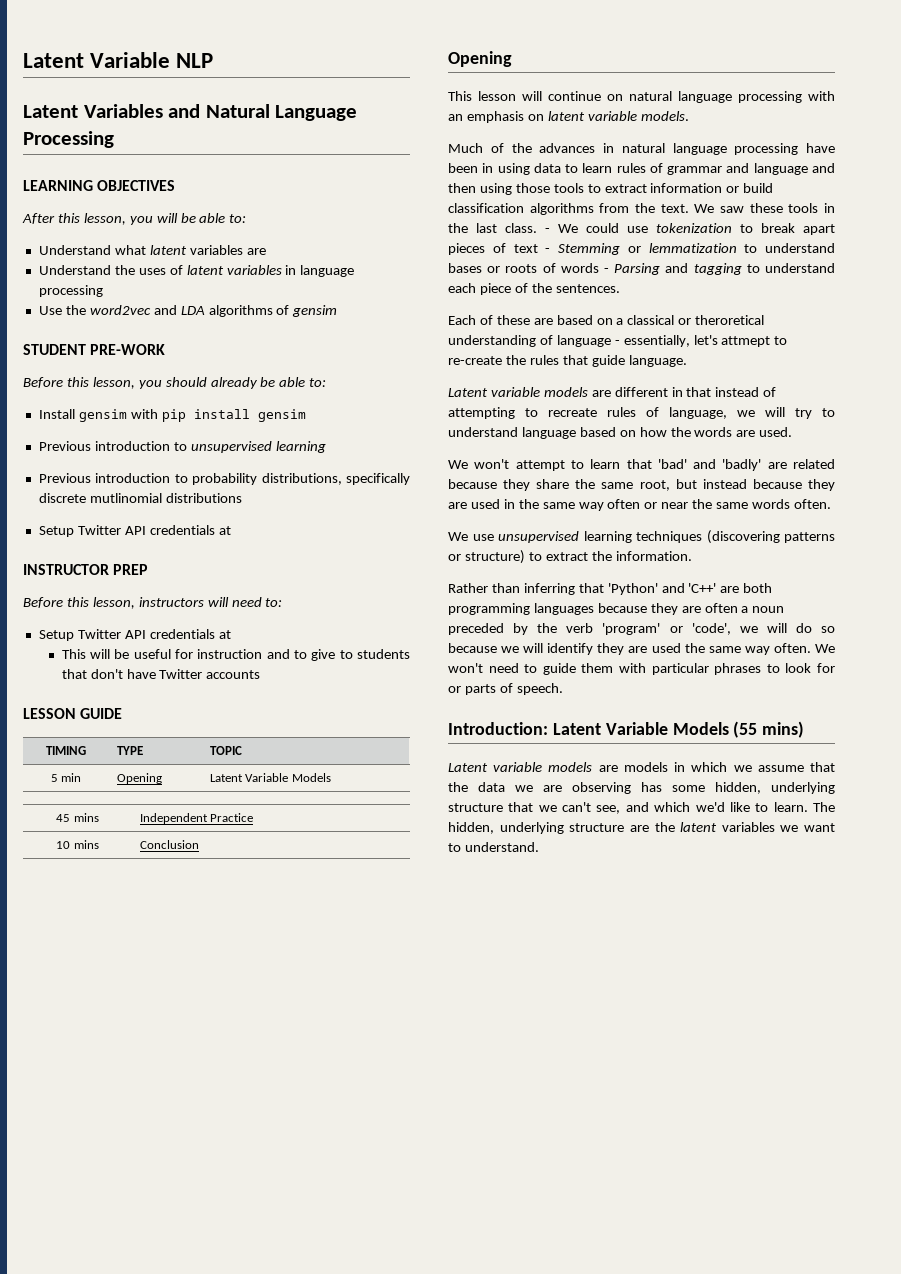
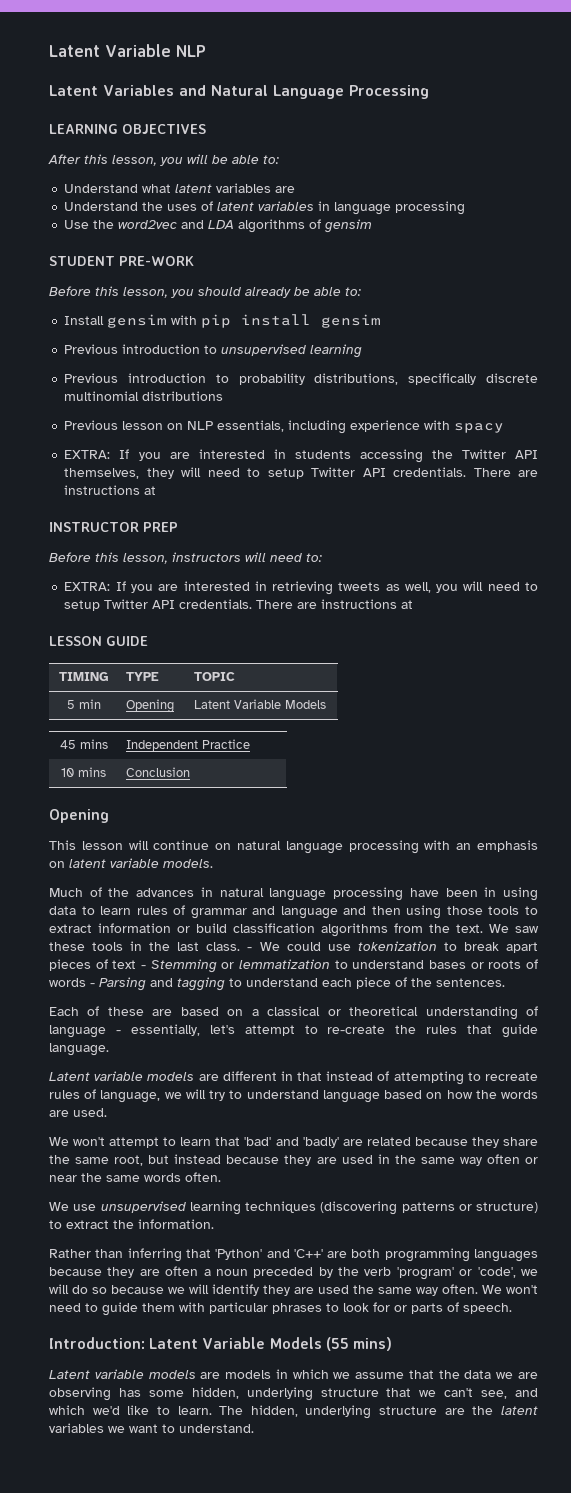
- Previous introduction to probability distributions, specifically discrete mutlinomial distributions
- Setup Twitter API credentials at
+ Previous introduction to probability distributions, specifically discrete multinomial distributions
+ Previous lesson on NLP essentials, including experience with spacy
+ EXTRA: If you are interested in students accessing the Twitter API themselves, they will need to setup Twitter API credentials. There are instructions at
  Before this lesson, instructors will need to:
- Setup Twitter API credentials at
- This will be useful for instruction and to give to students that don't have Twitter accounts
+ EXTRA: If you are interested in retrieving tweets as well, you will need to setup Twitter API credentials. There are instructions at
- Each of these are based on a classical or theroretical understanding of language - essentially, let's attmept to re-create the rules that guide language.
+ Each of these are based on a classical or theoretical understanding of language - essentially, let's attempt to re-create the rules that guide language.

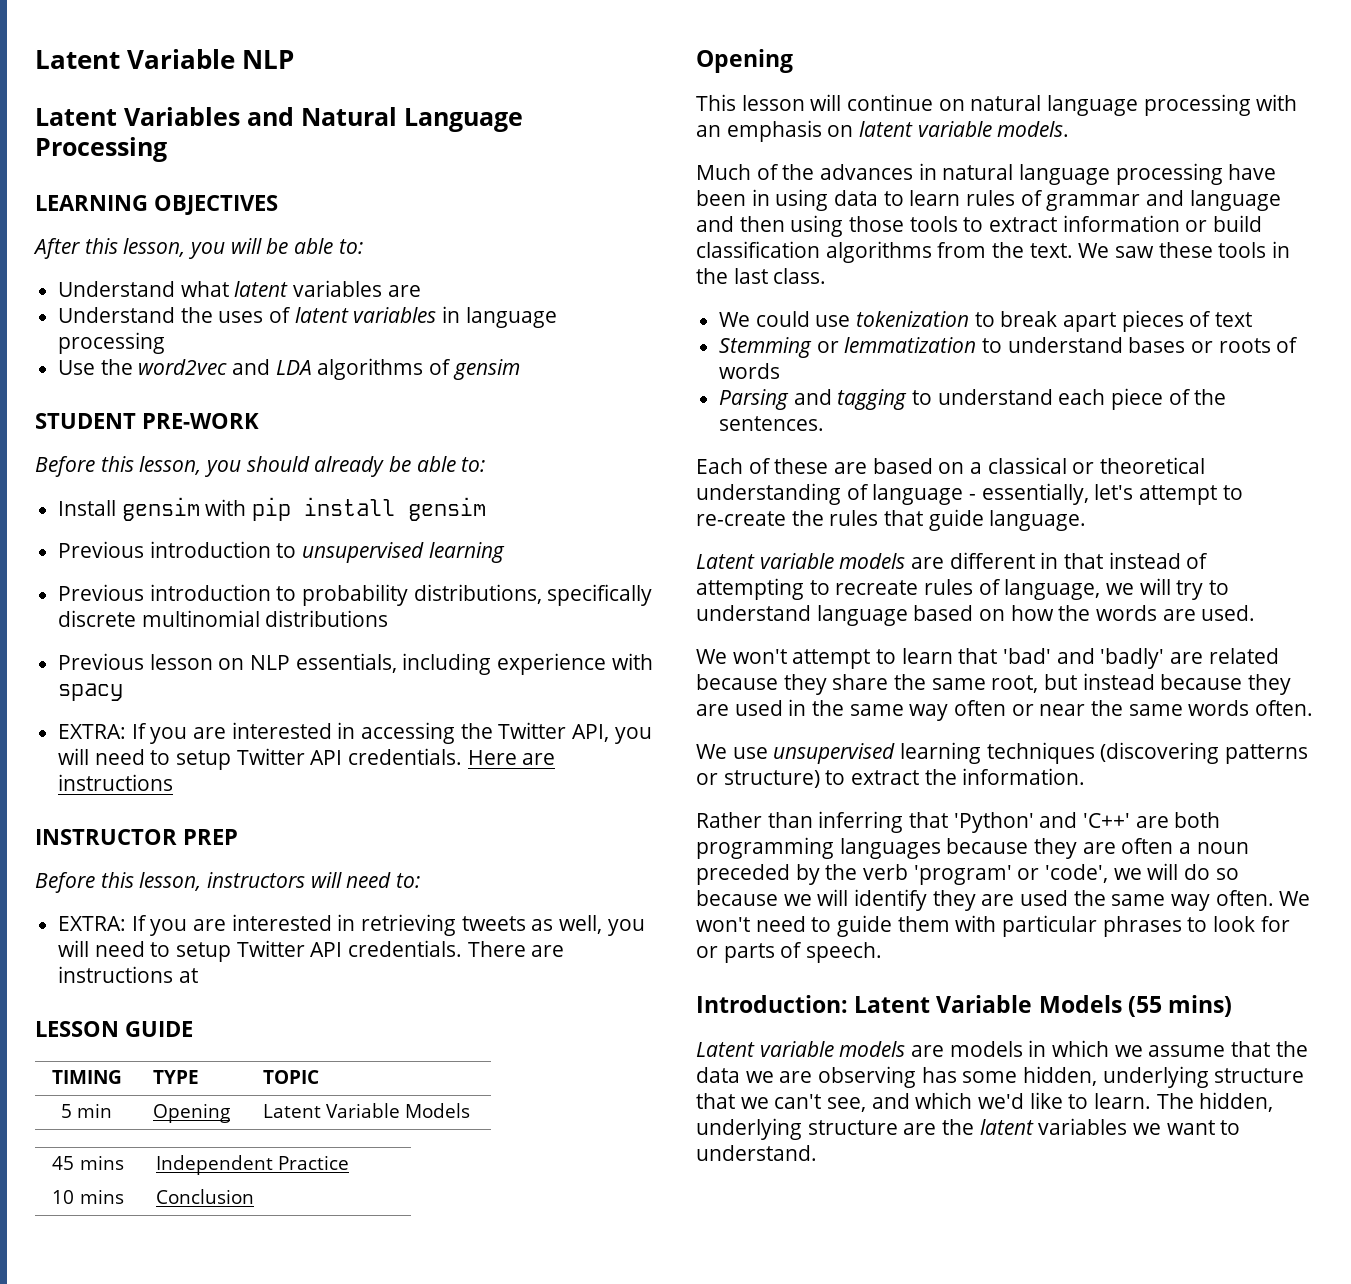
- EXTRA: If you are interested in students accessing the Twitter API themselves, they will need to setup Twitter API credentials. There are instructions at
+ EXTRA: If you are interested in accessing the Twitter API, you will need to setup Twitter API credentials. Here are instructions
- We saw these tools in the last class. - We could use tokenization to break apart pieces of text - Stemming or lemmatization to understand bases or roots of words - Parsing and tagging to understand each piece of the sentences.
+ We saw these tools in the last class.
+ We could use tokenization to break apart pieces of text
+ Stemming or lemmatization to understand bases or roots of words
+ Parsing and tagging to understand each piece of the sentences.

